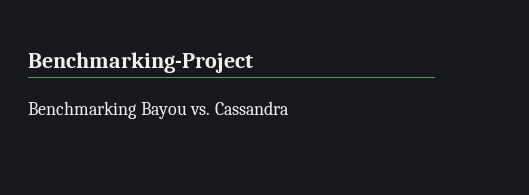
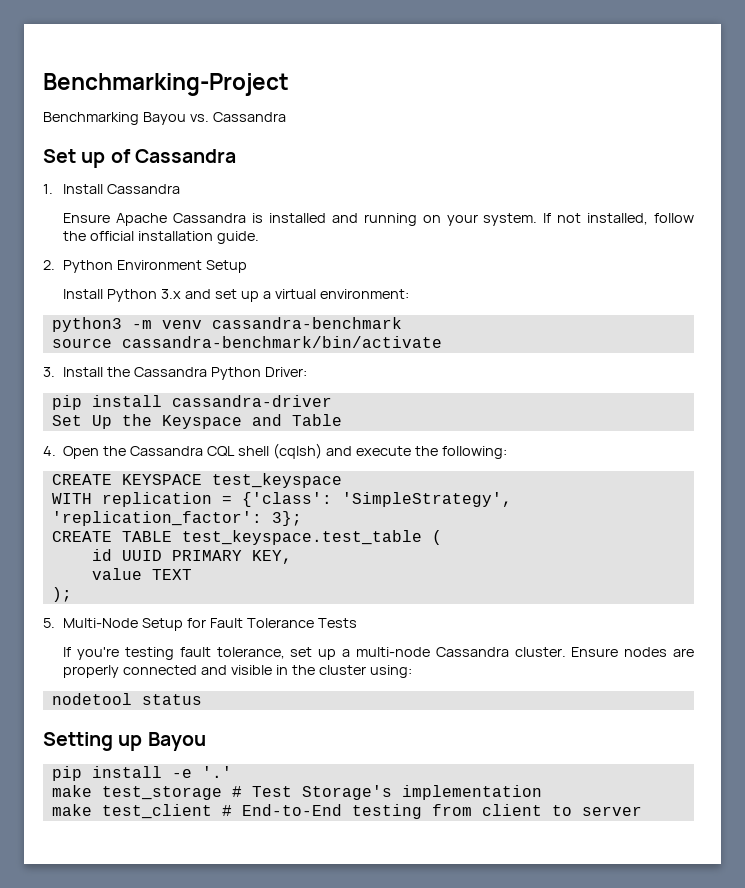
+ Set up of Cassandra
+ 1. Install Cassandra
+ Ensure Apache Cassandra is installed and running on your system. If not installed, follow the official installation guide.
+ 2. Python Environment Setup
+ Install Python 3.x and set up a virtual environment:
+ python3 -m venv cassandra-benchmark
+ source cassandra-benchmark/bin/activate
+ 3. Install the Cassandra Python Driver:
+ pip install cassandra-driver
+ Set Up the Keyspace and Table
+ 4. Open the Cassandra CQL shell (cqlsh) and execute the following:
+ CREATE KEYSPACE test_keyspace
+ WITH replication = {'class': 'SimpleStrategy', 'replication_factor': 3};
+ CREATE TABLE test_keyspace.test_table (
+ id UUID PRIMARY KEY,
+ value TEXT
+ );
+ 5. Multi-Node Setup for Fault Tolerance Tests
+ If you're testing fault tolerance, set up a multi-node Cassandra cluster. Ensure nodes are properly connected and visible in the cluster using:
+ nodetool status
+ Setting up Bayou
+ pip install -e '.'
+ make test_storage # Test Storage's implementation
+ make test_client # End-to-End testing from client to server

